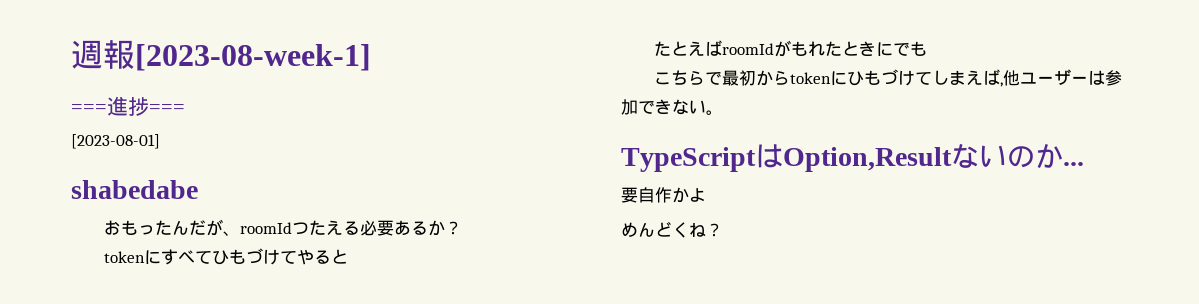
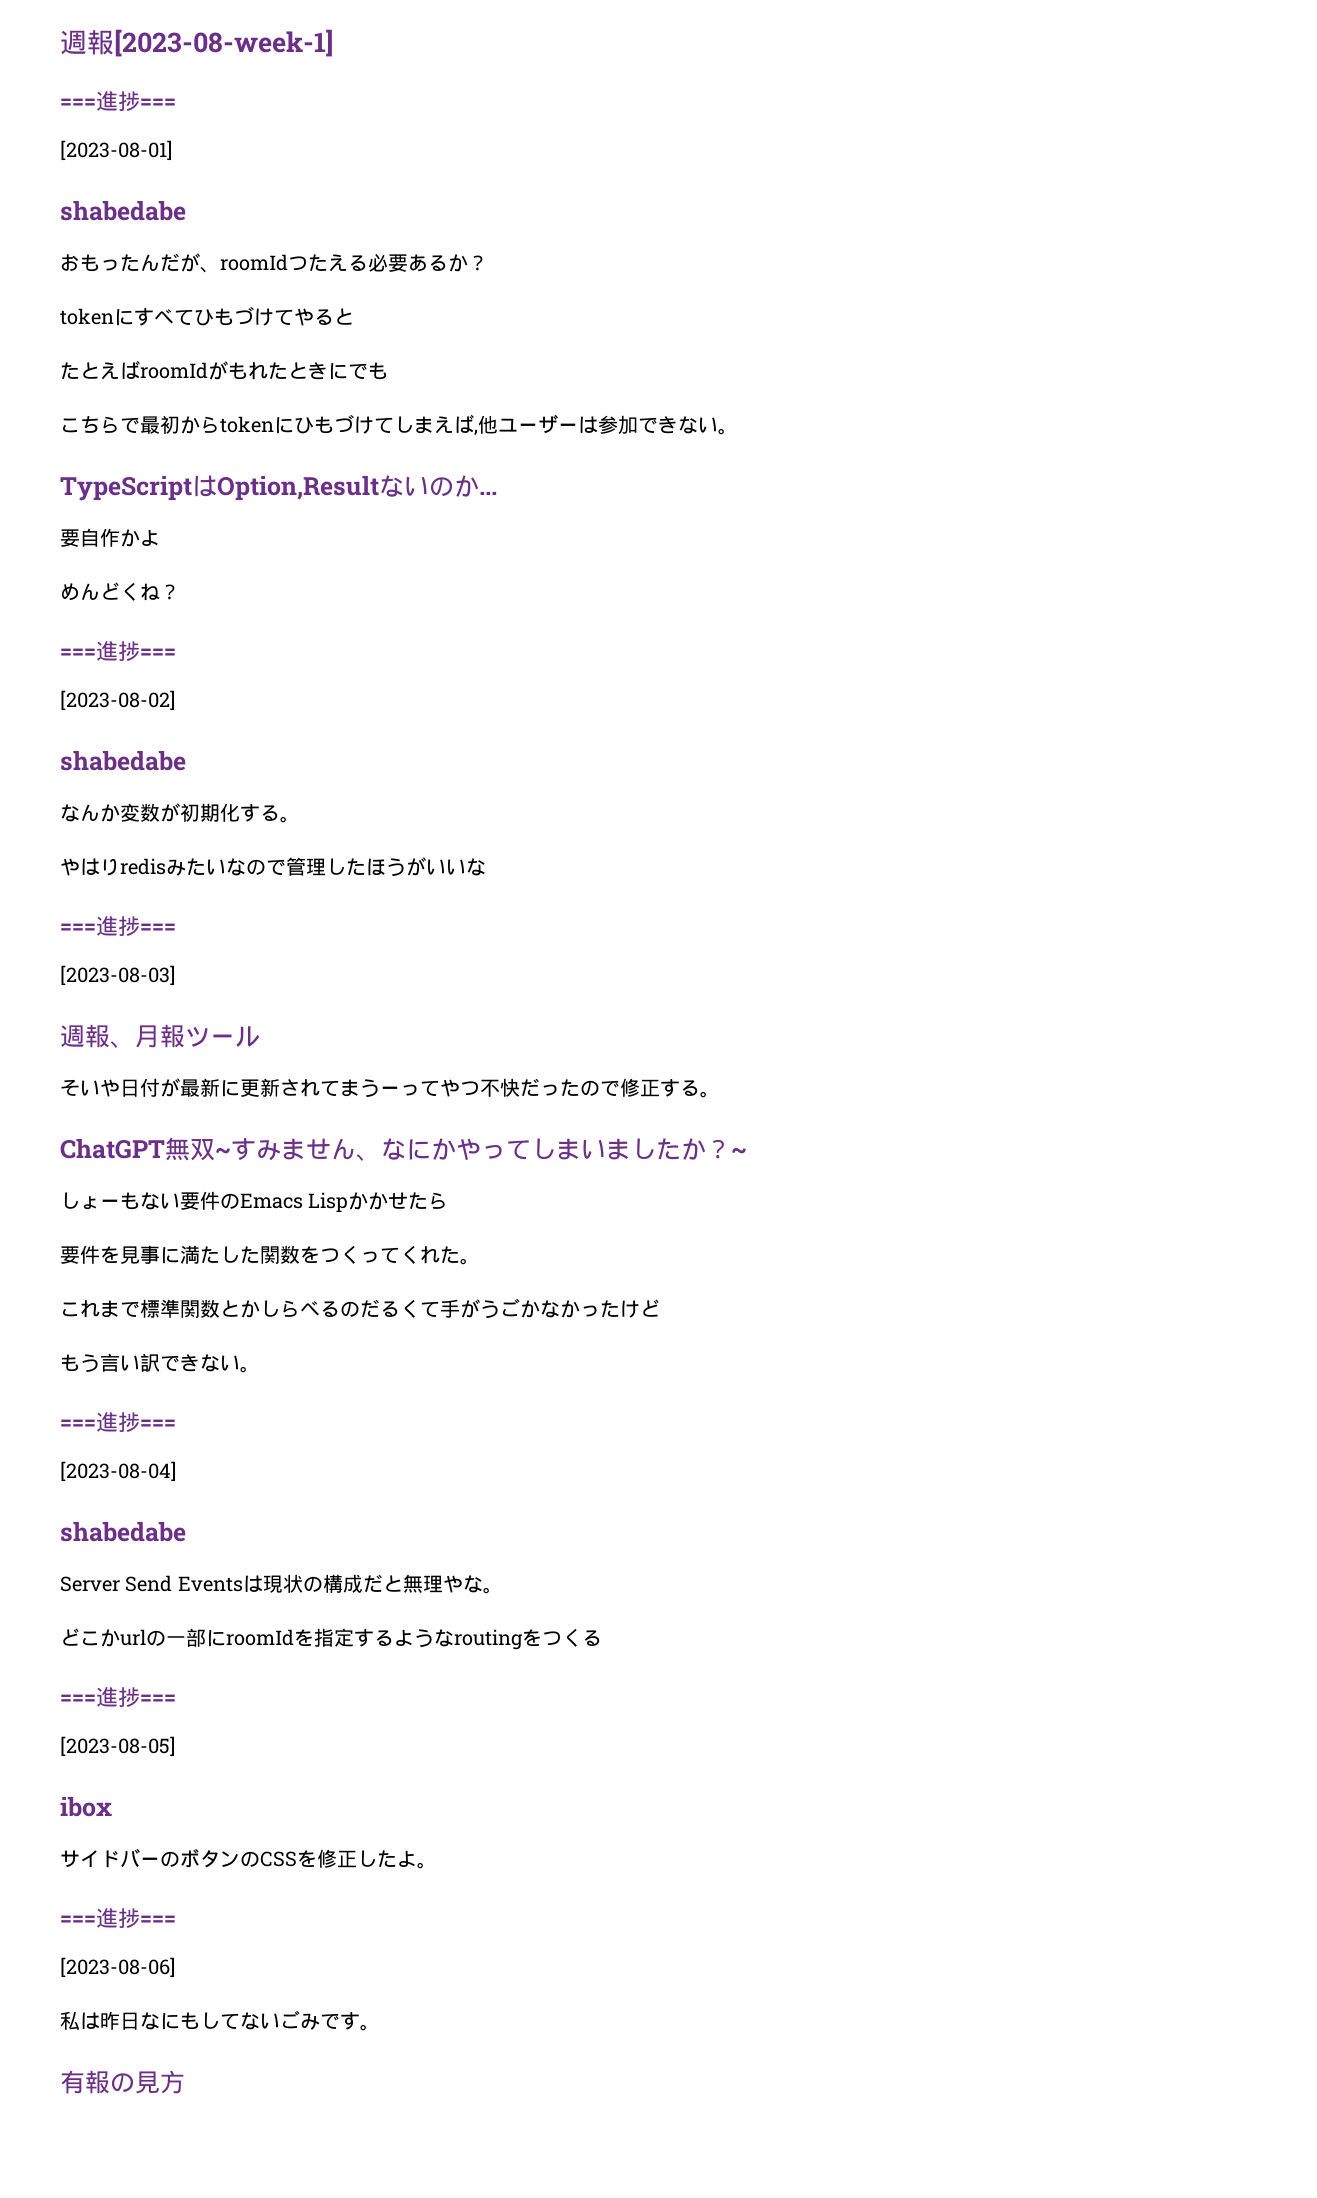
  めんどくね？
+ ===進捗===
+ [2023-08-02]
+ shabedabe
+ なんか変数が初期化する。
+ やはりredisみたいなので管理したほうがいいな
+ ===進捗===
+ [2023-08-03]
+ 週報、月報ツール
+ そいや日付が最新に更新されてまうーってやつ不快だったので修正する。
+ ChatGPT無双~すみません、なにかやってしまいましたか？~
+ しょーもない要件のEmacs Lispかかせたら
+ 要件を見事に満たした関数をつくってくれた。
+ これまで標準関数とかしらべるのだるくて手がうごかなかったけど
+ もう言い訳できない。
+ ===進捗===
+ [2023-08-04]
+ shabedabe
+ Server Send Eventsは現状の構成だと無理やな。
+ どこかurlの一部にroomIdを指定するようなroutingをつくる
+ ===進捗===
+ [2023-08-05]
+ ibox
+ サイドバーのボタンのCSSを修正したよ。
+ ===進捗===
+ [2023-08-06]
+ 私は昨日なにもしてないごみです。
+ 有報の見方

